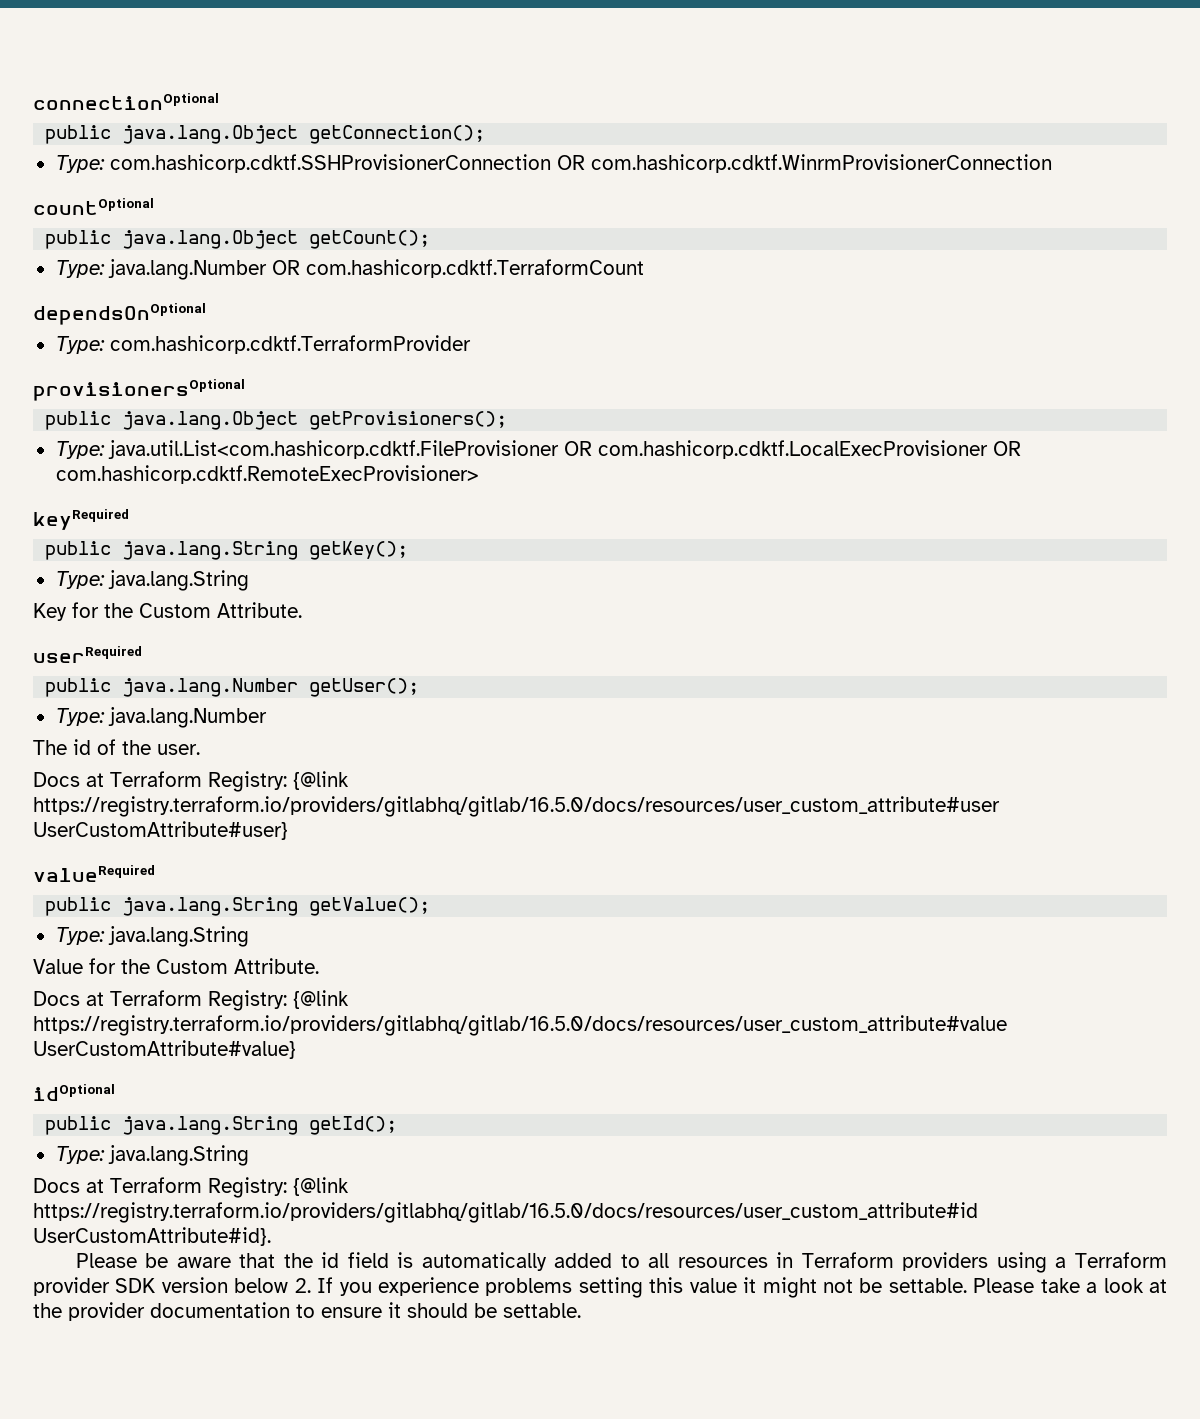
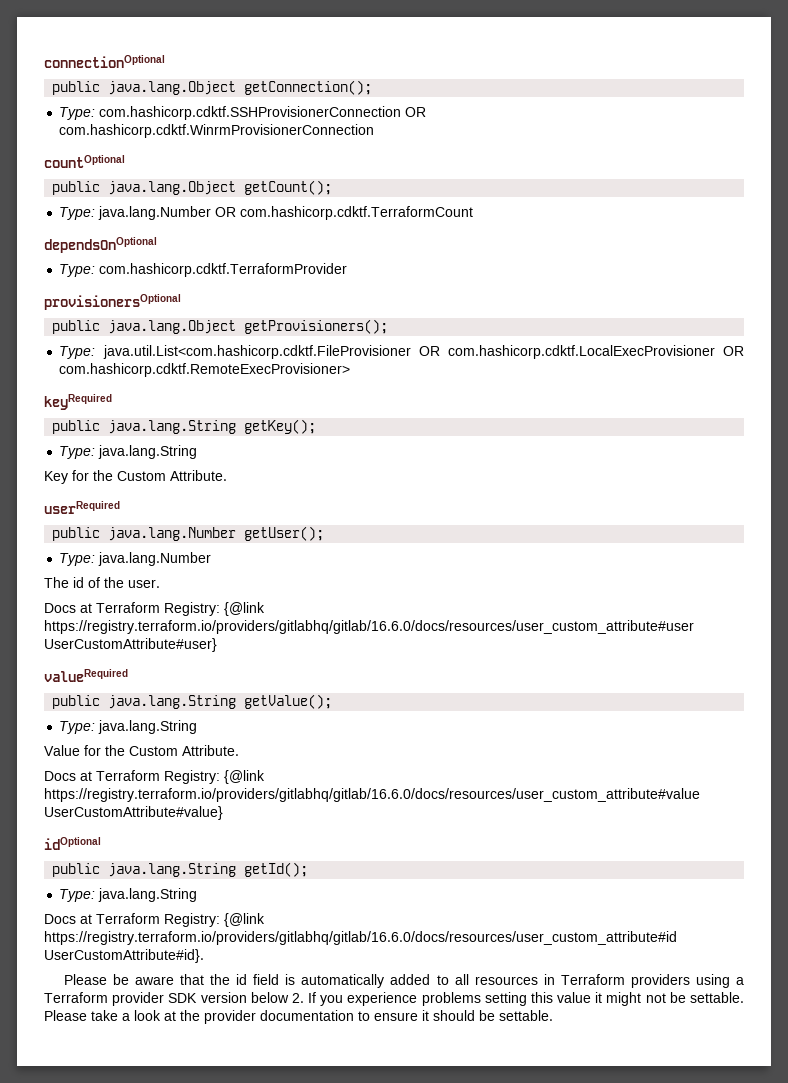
- Docs at Terraform Registry: {@link https://registry.terraform.io/providers/gitlabhq/gitlab/16.5.0/docs/resources/user_custom_attribute#user UserCustomAttribute#user}
+ Docs at Terraform Registry: {@link https://registry.terraform.io/providers/gitlabhq/gitlab/16.6.0/docs/resources/user_custom_attribute#user UserCustomAttribute#user}
- Docs at Terraform Registry: {@link https://registry.terraform.io/providers/gitlabhq/gitlab/16.5.0/docs/resources/user_custom_attribute#value UserCustomAttribute#value}
+ Docs at Terraform Registry: {@link https://registry.terraform.io/providers/gitlabhq/gitlab/16.6.0/docs/resources/user_custom_attribute#value UserCustomAttribute#value}
- Docs at Terraform Registry: {@link https://registry.terraform.io/providers/gitlabhq/gitlab/16.5.0/docs/resources/user_custom_attribute#id UserCustomAttribute#id}.
+ Docs at Terraform Registry: {@link https://registry.terraform.io/providers/gitlabhq/gitlab/16.6.0/docs/resources/user_custom_attribute#id UserCustomAttribute#id}.

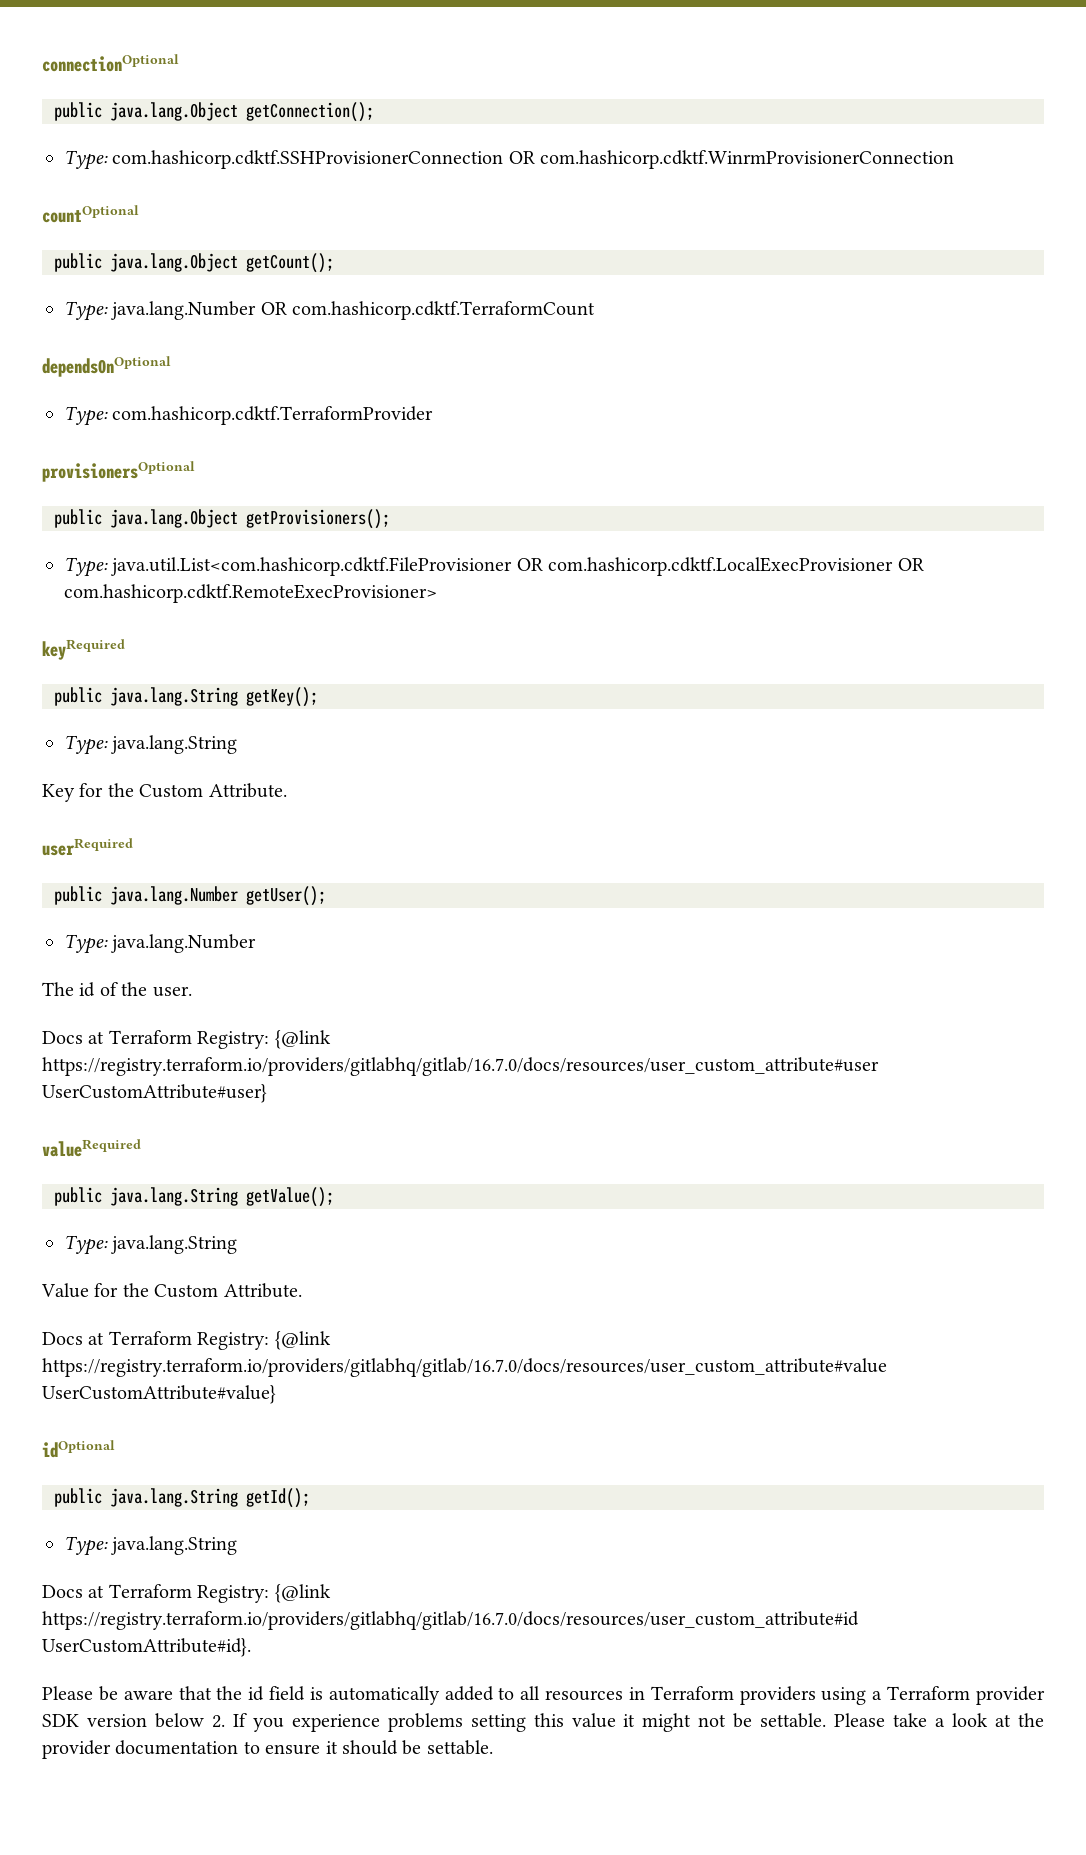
- Docs at Terraform Registry: {@link https://registry.terraform.io/providers/gitlabhq/gitlab/16.6.0/docs/resources/user_custom_attribute#user UserCustomAttribute#user}
+ Docs at Terraform Registry: {@link https://registry.terraform.io/providers/gitlabhq/gitlab/16.7.0/docs/resources/user_custom_attribute#user UserCustomAttribute#user}
- Docs at Terraform Registry: {@link https://registry.terraform.io/providers/gitlabhq/gitlab/16.6.0/docs/resources/user_custom_attribute#value UserCustomAttribute#value}
+ Docs at Terraform Registry: {@link https://registry.terraform.io/providers/gitlabhq/gitlab/16.7.0/docs/resources/user_custom_attribute#value UserCustomAttribute#value}
- Docs at Terraform Registry: {@link https://registry.terraform.io/providers/gitlabhq/gitlab/16.6.0/docs/resources/user_custom_attribute#id UserCustomAttribute#id}.
+ Docs at Terraform Registry: {@link https://registry.terraform.io/providers/gitlabhq/gitlab/16.7.0/docs/resources/user_custom_attribute#id UserCustomAttribute#id}.

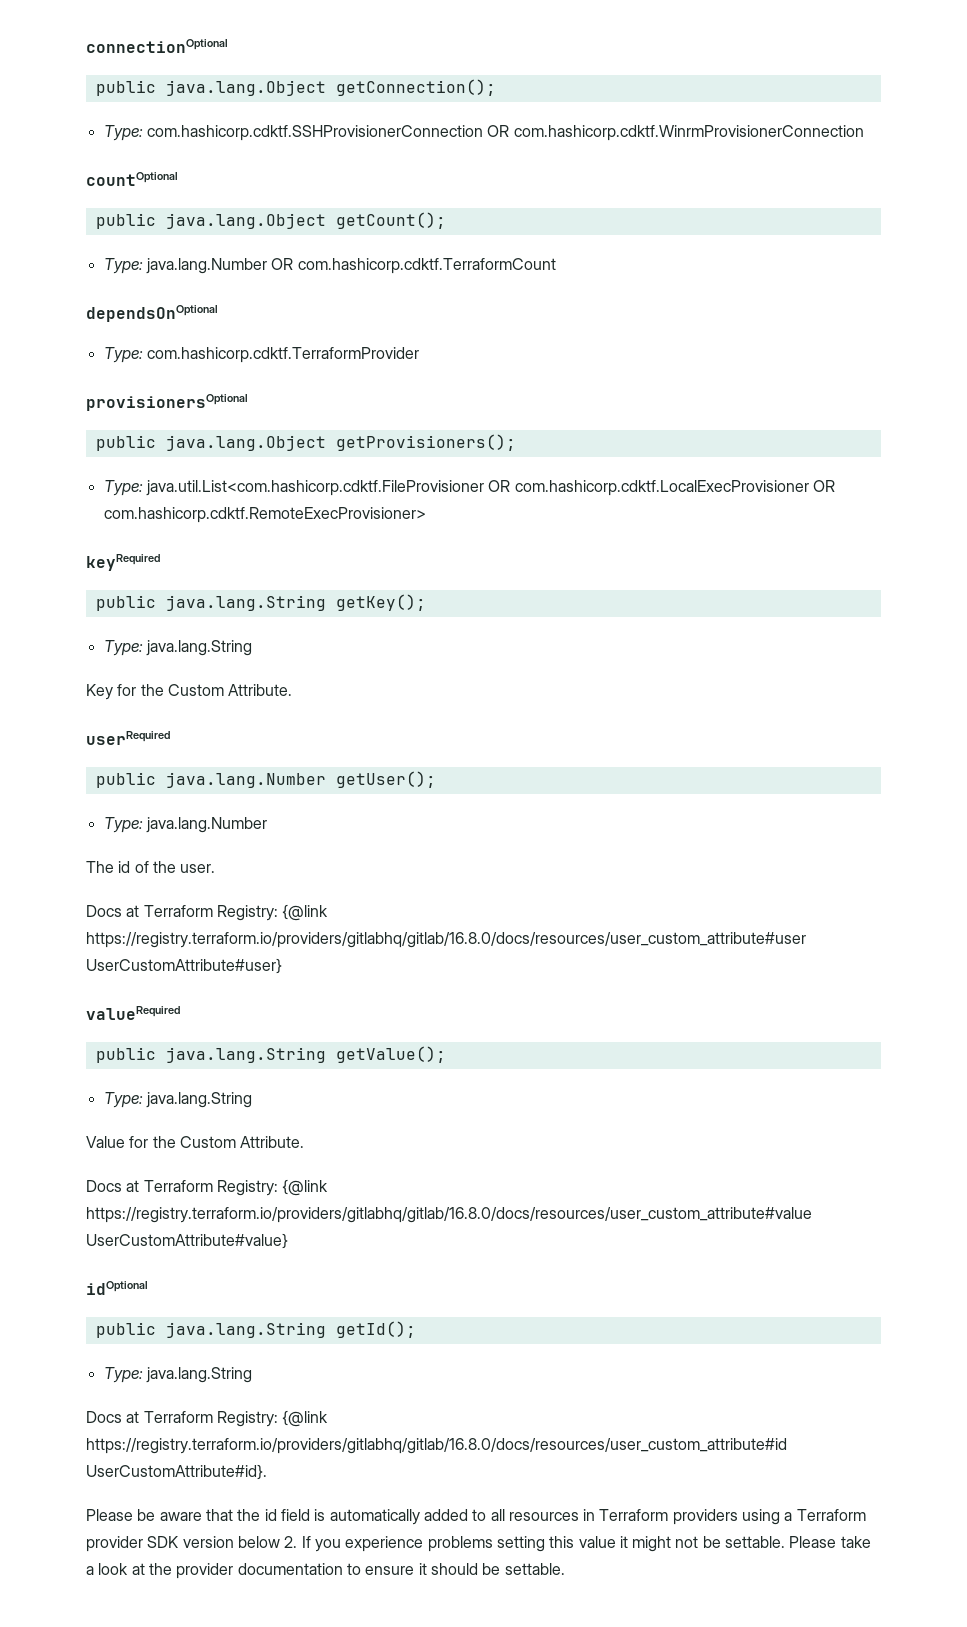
- Docs at Terraform Registry: {@link https://registry.terraform.io/providers/gitlabhq/gitlab/16.7.0/docs/resources/user_custom_attribute#user UserCustomAttribute#user}
+ Docs at Terraform Registry: {@link https://registry.terraform.io/providers/gitlabhq/gitlab/16.8.0/docs/resources/user_custom_attribute#user UserCustomAttribute#user}
- Docs at Terraform Registry: {@link https://registry.terraform.io/providers/gitlabhq/gitlab/16.7.0/docs/resources/user_custom_attribute#value UserCustomAttribute#value}
+ Docs at Terraform Registry: {@link https://registry.terraform.io/providers/gitlabhq/gitlab/16.8.0/docs/resources/user_custom_attribute#value UserCustomAttribute#value}
- Docs at Terraform Registry: {@link https://registry.terraform.io/providers/gitlabhq/gitlab/16.7.0/docs/resources/user_custom_attribute#id UserCustomAttribute#id}.
+ Docs at Terraform Registry: {@link https://registry.terraform.io/providers/gitlabhq/gitlab/16.8.0/docs/resources/user_custom_attribute#id UserCustomAttribute#id}.

